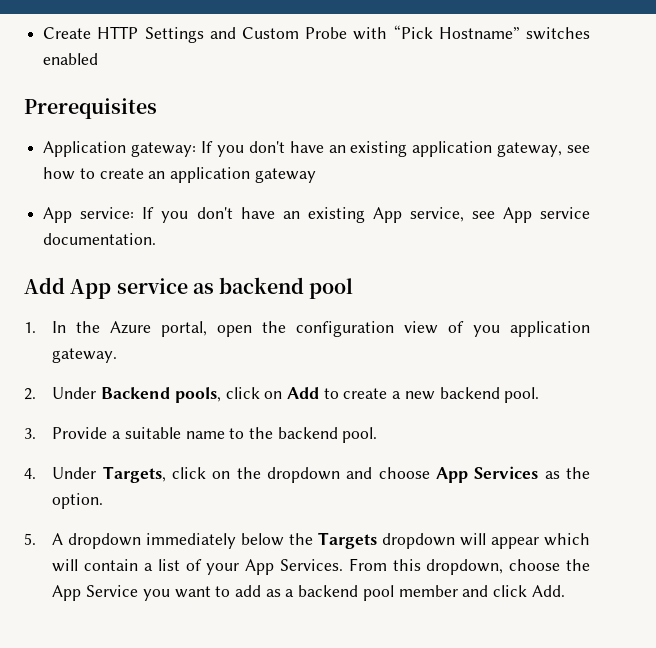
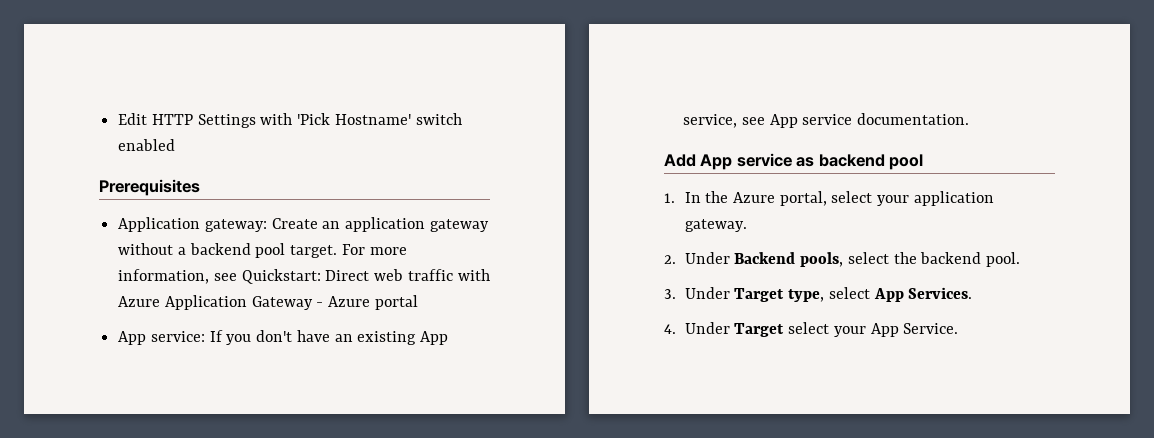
- Create HTTP Settings and Custom Probe with “Pick Hostname” switches enabled
+ Edit HTTP Settings with 'Pick Hostname' switch enabled
  Prerequisites
- Application gateway: If you don't have an existing application gateway, see how to create an application gateway
+ Application gateway: Create an application gateway without a backend pool target. For more information, see Quickstart: Direct web traffic with Azure Application Gateway - Azure portal
- 1. In the Azure portal, open the configuration view of you application gateway.
+ 1. In the Azure portal, select your application gateway.
- 2. Under Backend pools, click on Add to create a new backend pool.
- 3. Provide a suitable name to the backend pool.
- 4. Under Targets, click on the dropdown and choose App Services as the option.
- 5. A dropdown immediately below the Targets dropdown will appear which will contain a list of your App Services. From this dropdown, choose the App Service you want to add as a backend pool member and click Add.
+ 2. Under Backend pools, select the backend pool.
+ 3. Under Target type, select App Services.
+ 4. Under Target select your App Service.

